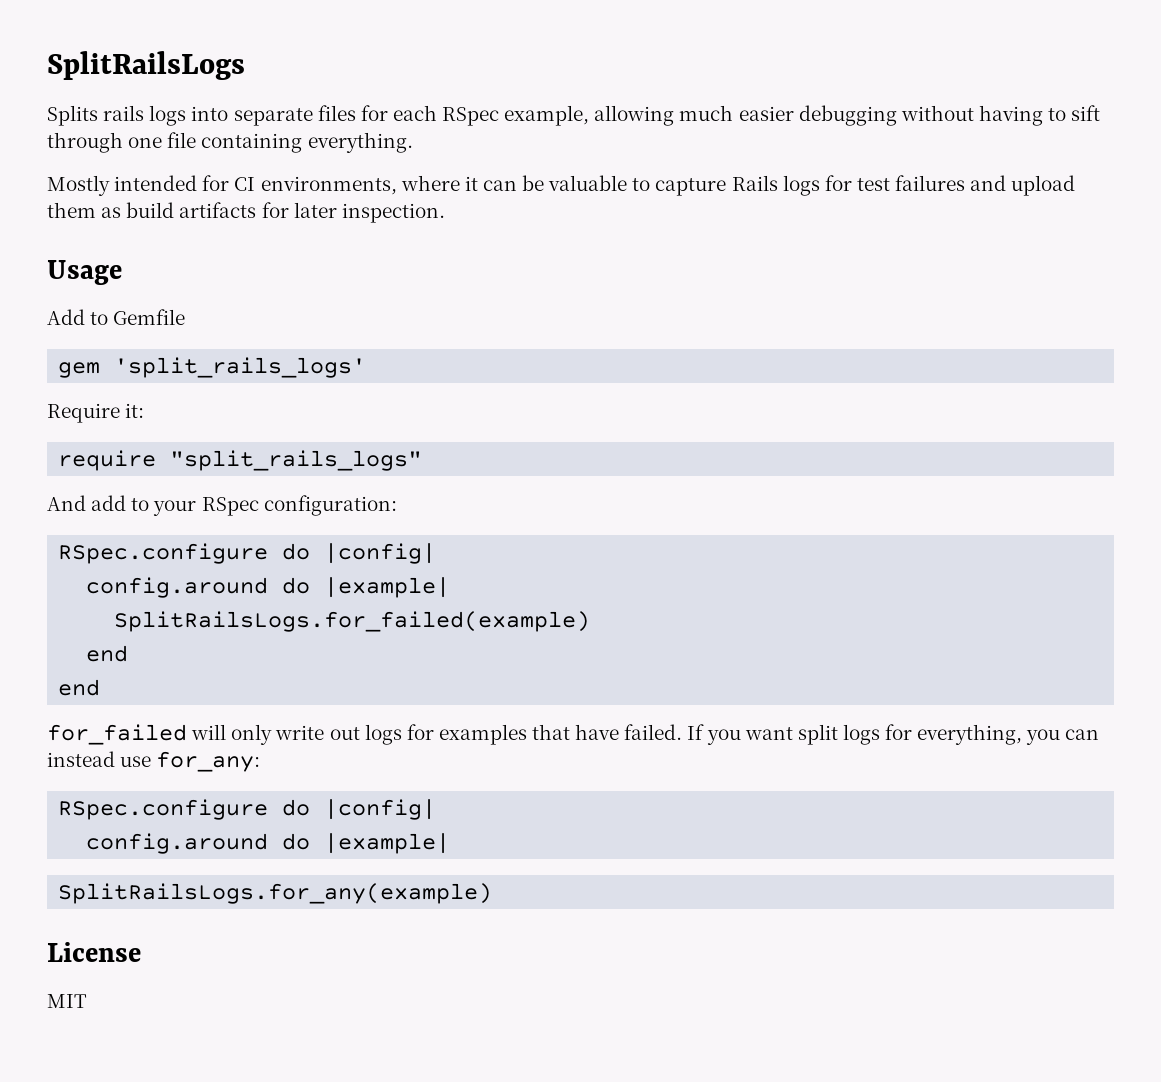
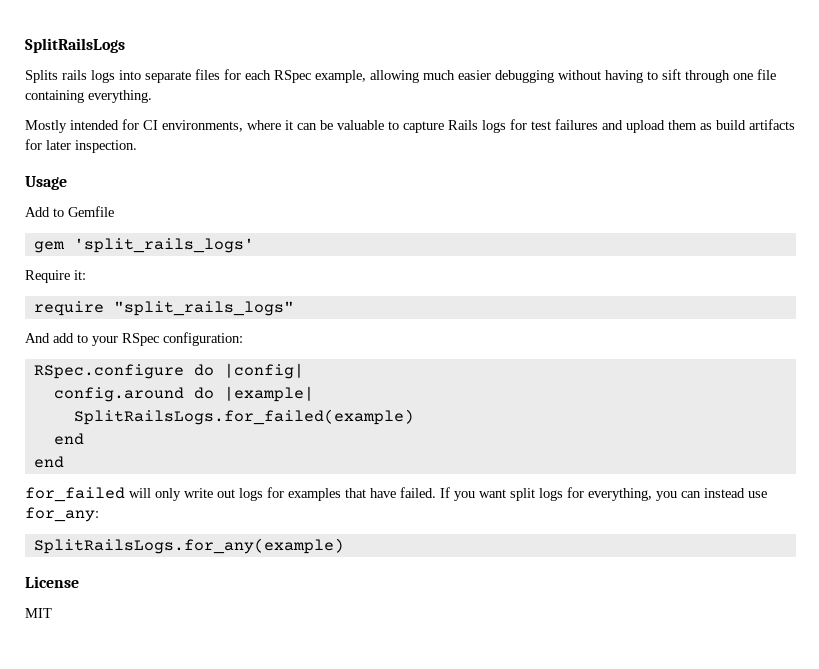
  If you want split logs for everything, you can instead use for_any:
- RSpec.configure do |config|
- config.around do |example|

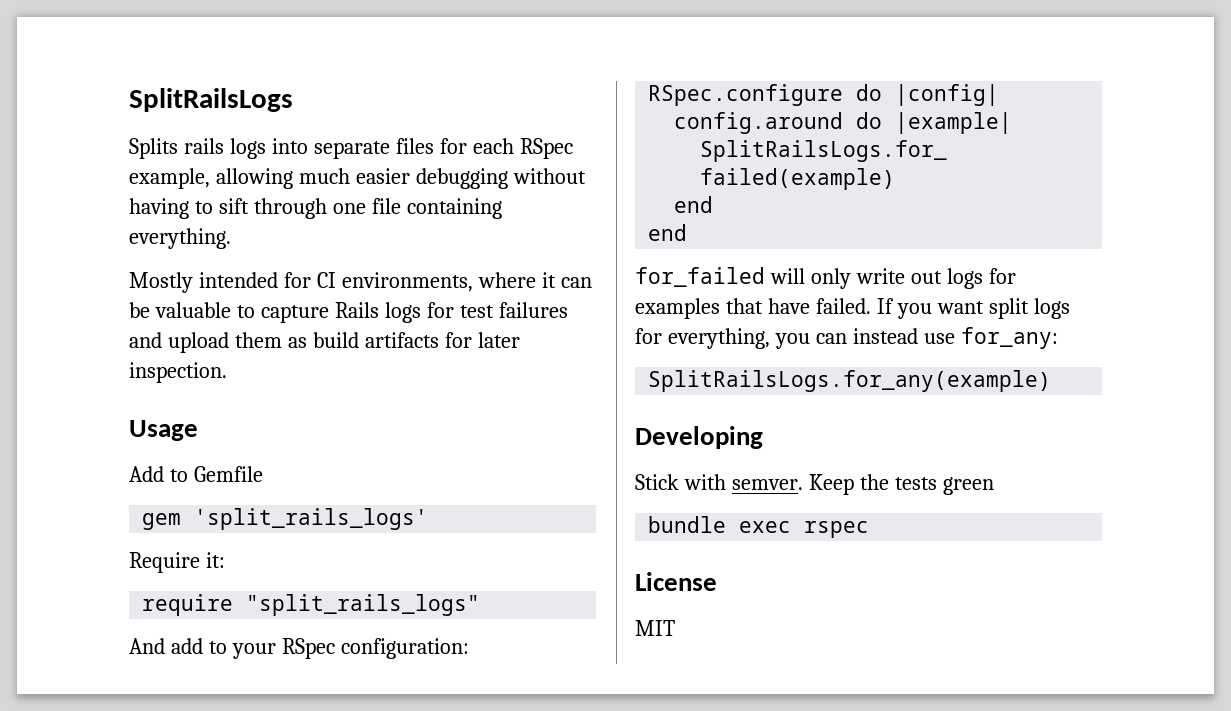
+ Developing
+ Stick with semver. Keep the tests green
+ bundle exec rspec

